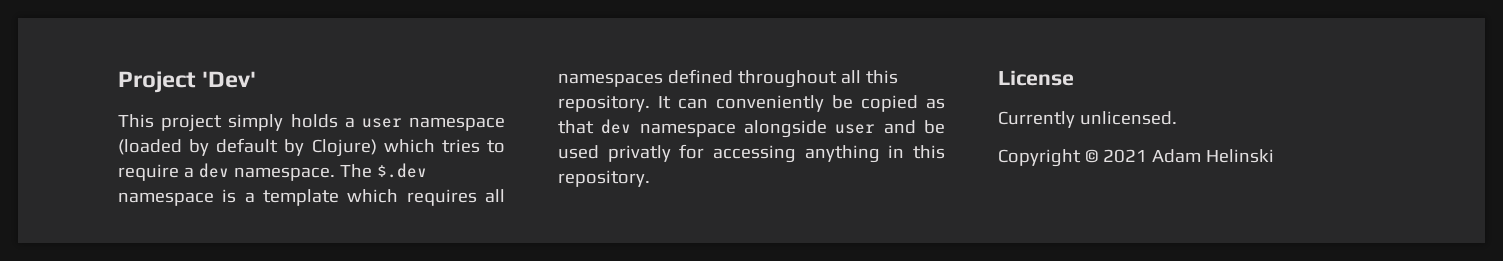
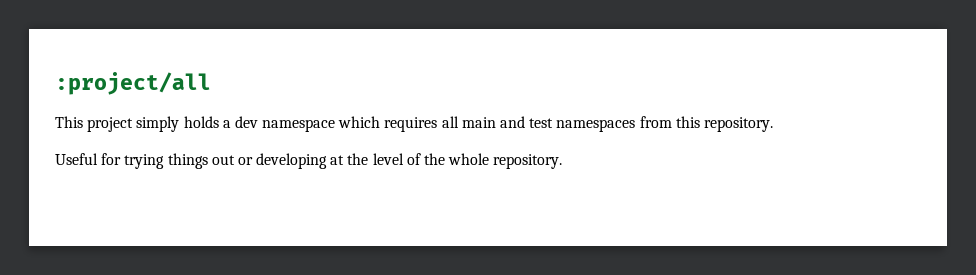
- Project 'Dev'
+ :project/all
- This project simply holds a user namespace (loaded by default by Clojure) which tries to require a dev namespace. The $.dev namespace is a template which requires all namespaces defined throughout all this repository. It can conveniently be copied as that dev namespace alongside user and be used privatly for accessing anything in this repository.
- License
- Currently unlicensed.
- Copyright © 2021 Adam Helinski
+ This project simply holds a dev namespace which requires all main and test namespaces from this repository.
+ Useful for trying things out or developing at the level of the whole repository.

